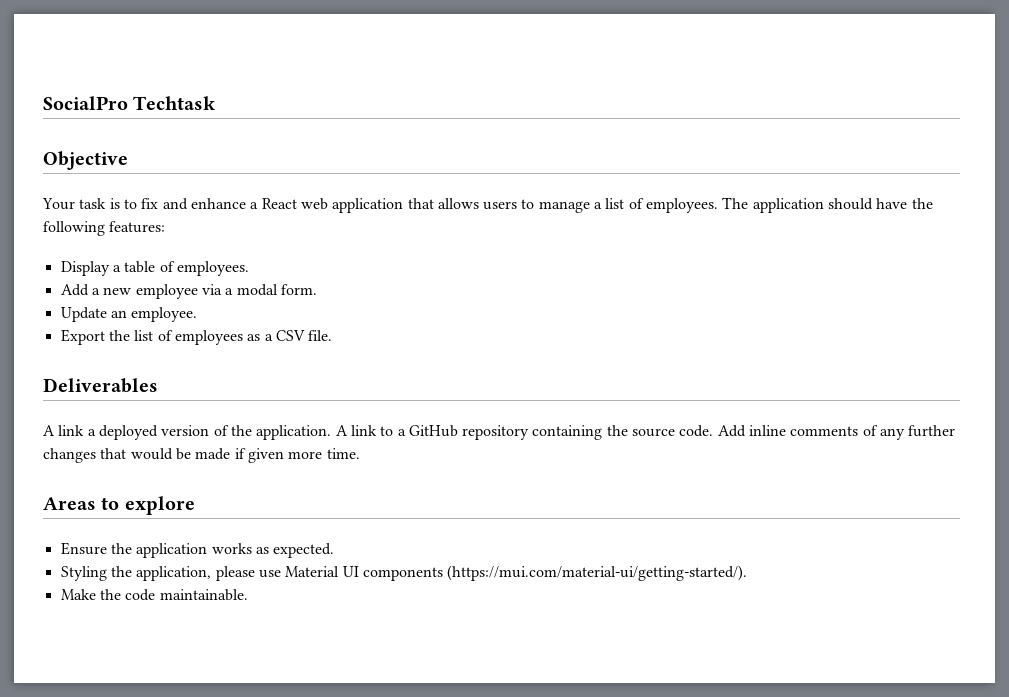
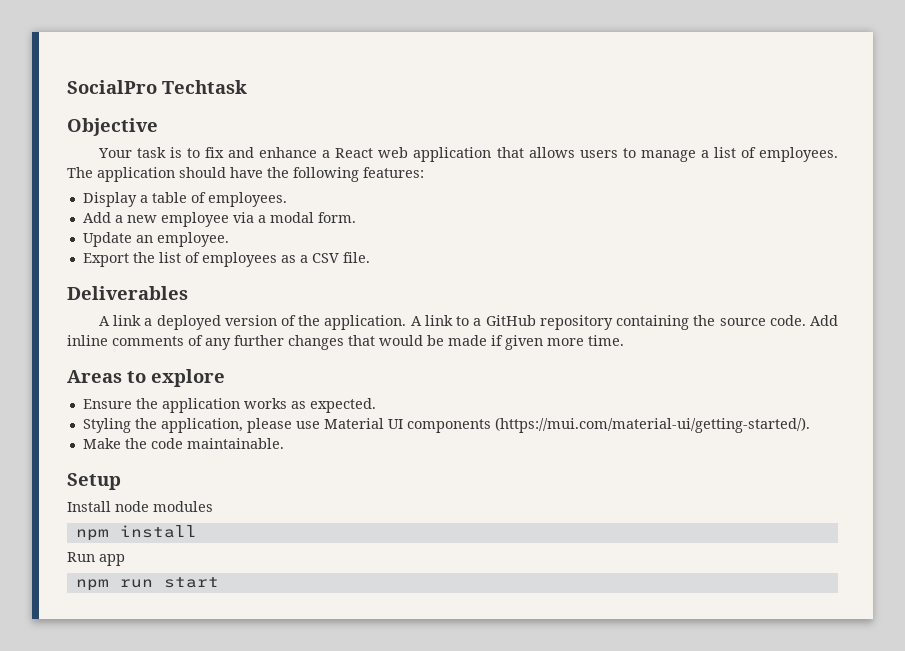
+ Setup
+ Install node modules
+ npm install
+ Run app
+ npm run start

